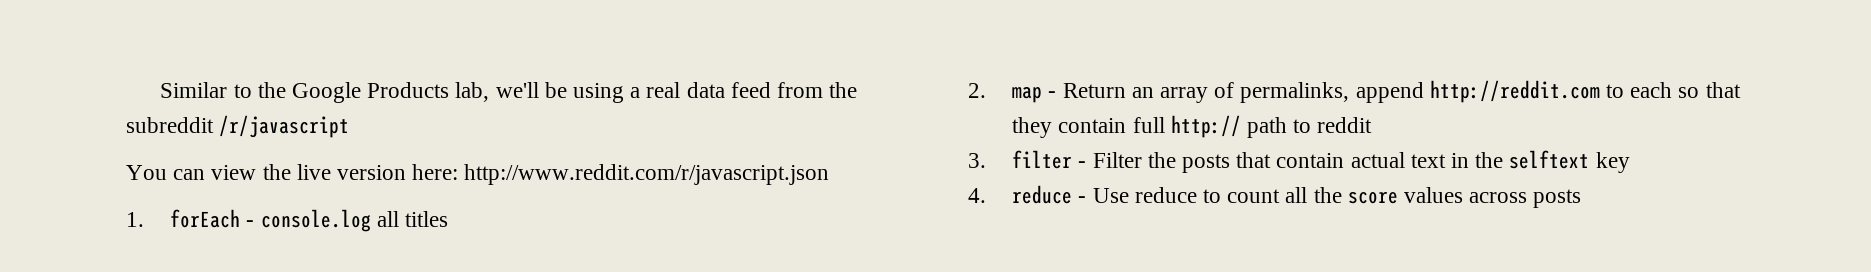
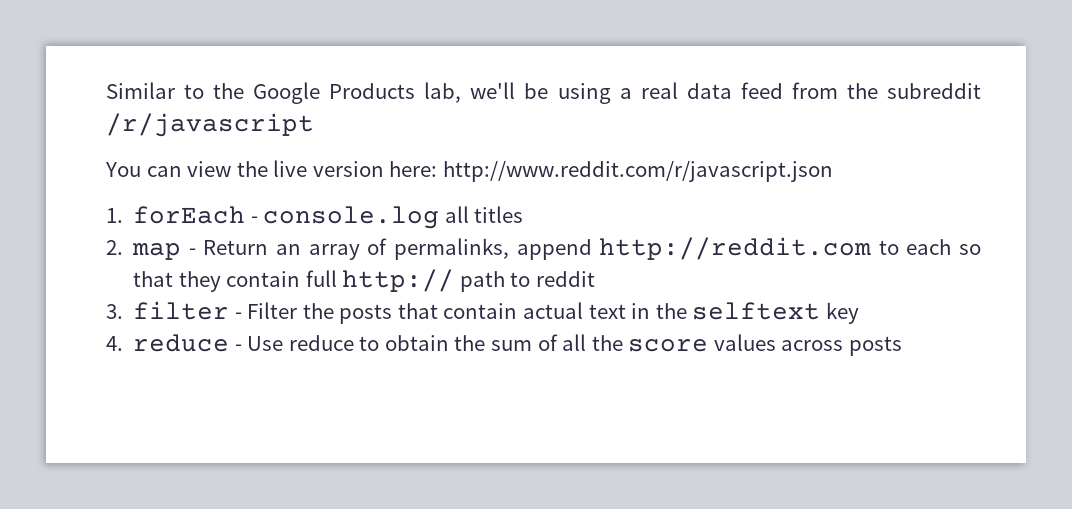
- 4. reduce - Use reduce to count all the score values across posts
+ 4. reduce - Use reduce to obtain the sum of all the score values across posts

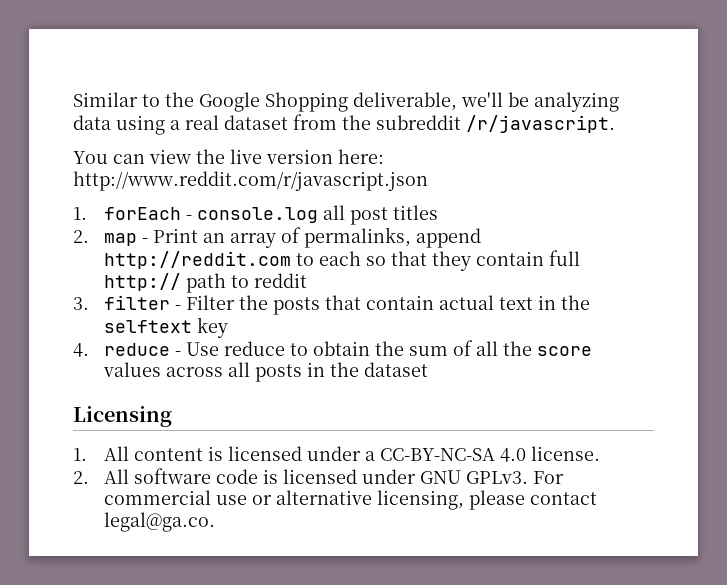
- Similar to the Google Products lab, we'll be using a real data feed from the subreddit /r/javascript
+ Similar to the Google Shopping deliverable, we'll be analyzing data using a real dataset from the subreddit /r/javascript.
- 1. forEach - console.log all titles
+ 1. forEach - console.log all post titles
- 2. map - Return an array of permalinks, append http://reddit.com to each so that they contain full http:// path to reddit
+ 2. map - Print an array of permalinks, append http://reddit.com to each so that they contain full http:// path to reddit
- 4. reduce - Use reduce to obtain the sum of all the score values across posts
+ 4. reduce - Use reduce to obtain the sum of all the score values across all posts in the dataset
+ Licensing
+ 1. All content is licensed under a CC-BY-NC-SA 4.0 license.
+ 2. All software code is licensed under GNU GPLv3. For commercial use or alternative licensing, please contact legal@ga.co.

